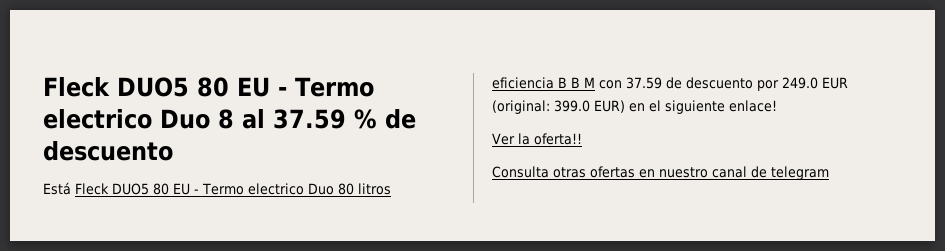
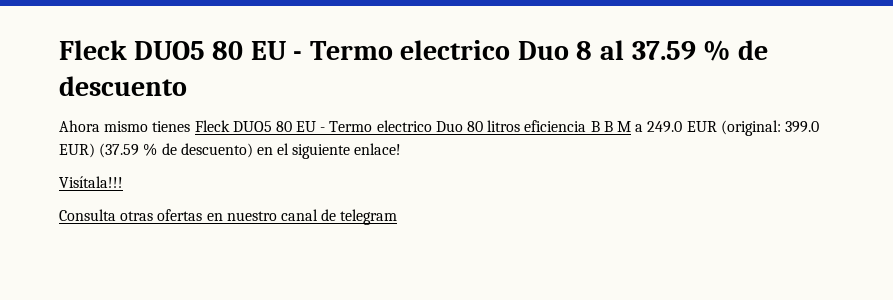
- Está Fleck DUO5 80 EU - Termo electrico Duo 80 litros eficiencia B B M con 37.59 de descuento por 249.0 EUR (original: 399.0 EUR) en el siguiente enlace!
+ Ahora mismo tienes Fleck DUO5 80 EU - Termo electrico Duo 80 litros eficiencia B B M a 249.0 EUR (original: 399.0 EUR) (37.59 % de descuento) en el siguiente enlace!
- Ver la oferta!!
+ Visítala!!!

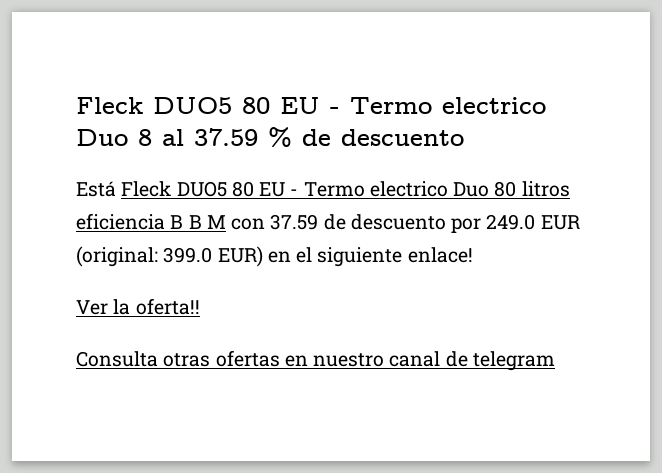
- Ahora mismo tienes Fleck DUO5 80 EU - Termo electrico Duo 80 litros eficiencia B B M a 249.0 EUR (original: 399.0 EUR) (37.59 % de descuento) en el siguiente enlace!
+ Está Fleck DUO5 80 EU - Termo electrico Duo 80 litros eficiencia B B M con 37.59 de descuento por 249.0 EUR (original: 399.0 EUR) en el siguiente enlace!
- Visítala!!!
+ Ver la oferta!!

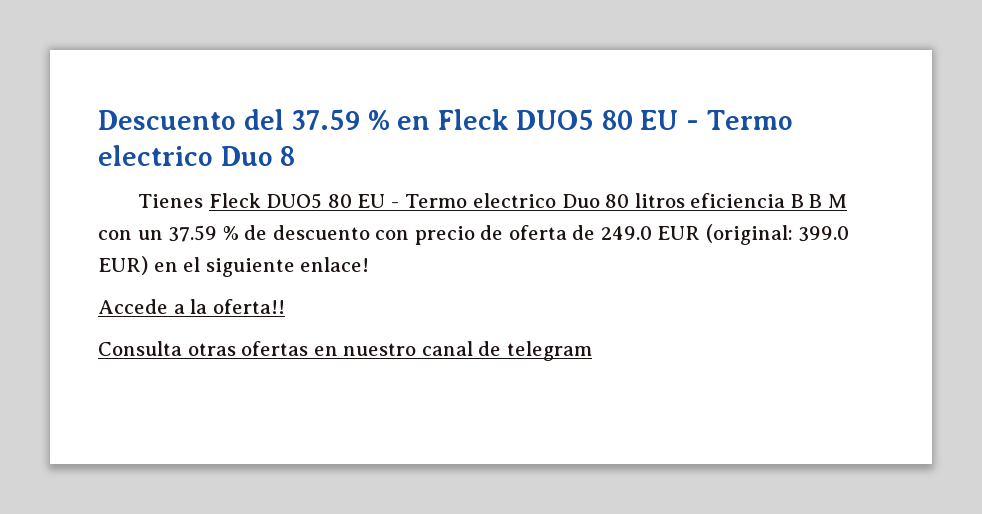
- Fleck DUO5 80 EU - Termo electrico Duo 8 al 37.59 % de descuento
- Está Fleck DUO5 80 EU - Termo electrico Duo 80 litros eficiencia B B M con 37.59 de descuento por 249.0 EUR (original: 399.0 EUR) en el siguiente enlace!
+ Descuento del 37.59 % en Fleck DUO5 80 EU - Termo electrico Duo 8
+ Tienes Fleck DUO5 80 EU - Termo electrico Duo 80 litros eficiencia B B M con un 37.59 % de descuento con precio de oferta de 249.0 EUR (original: 399.0 EUR) en el siguiente enlace!
- Ver la oferta!!
+ Accede a la oferta!!

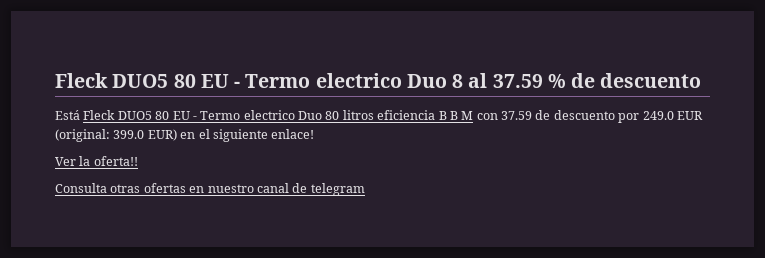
- Descuento del 37.59 % en Fleck DUO5 80 EU - Termo electrico Duo 8
- Tienes Fleck DUO5 80 EU - Termo electrico Duo 80 litros eficiencia B B M con un 37.59 % de descuento con precio de oferta de 249.0 EUR (original: 399.0 EUR) en el siguiente enlace!
+ Fleck DUO5 80 EU - Termo electrico Duo 8 al 37.59 % de descuento
+ Está Fleck DUO5 80 EU - Termo electrico Duo 80 litros eficiencia B B M con 37.59 de descuento por 249.0 EUR (original: 399.0 EUR) en el siguiente enlace!
- Accede a la oferta!!
+ Ver la oferta!!

